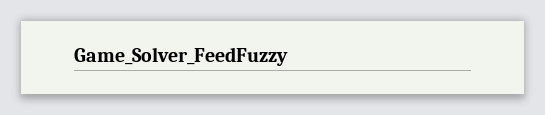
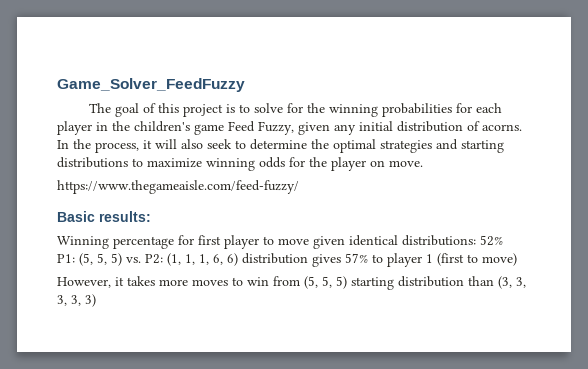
+ The goal of this project is to solve for the winning probabilities for each player in the children's game Feed Fuzzy, given any initial distribution of acorns. In the process, it will also seek to determine the optimal strategies and starting distributions to maximize winning odds for the player on move.
+ https://www.thegameaisle.com/feed-fuzzy/
+ Basic results:
+ Winning percentage for first player to move given identical distributions: 52%
+ P1: (5, 5, 5) vs. P2: (1, 1, 1, 6, 6) distribution gives 57% to player 1 (first to move)
+ However, it takes more moves to win from (5, 5, 5) starting distribution than (3, 3, 3, 3, 3)

